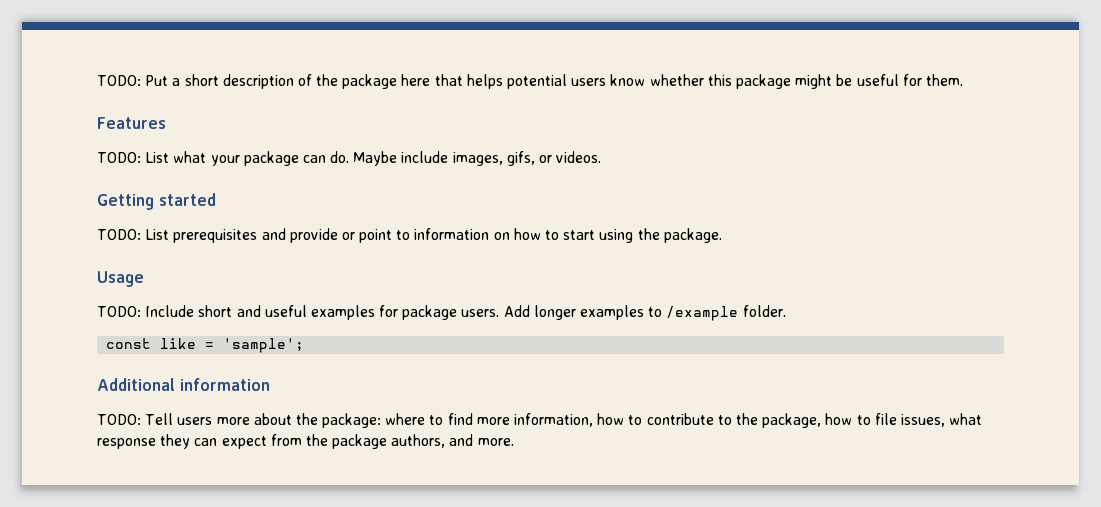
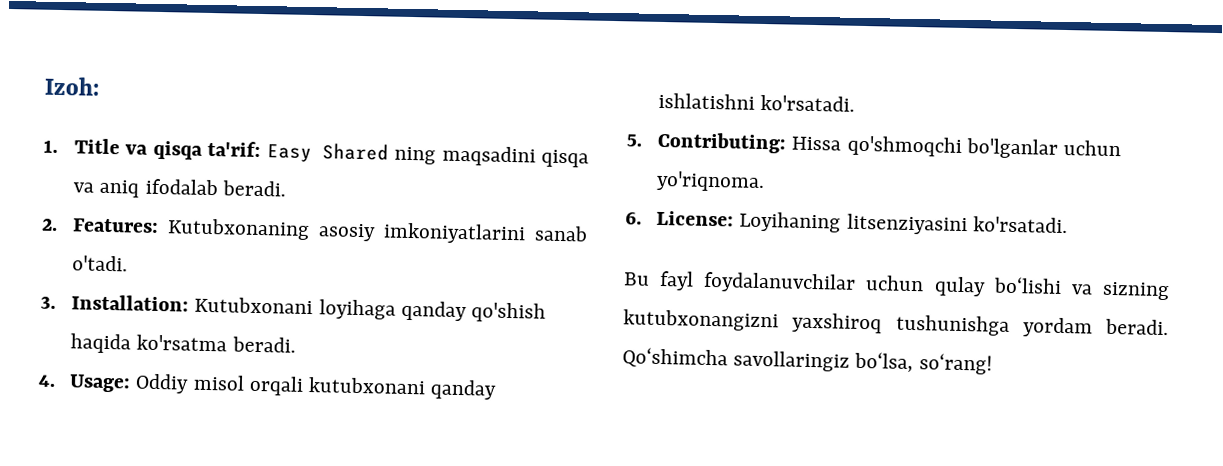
- TODO: Put a short description of the package here that helps potential users know whether this package might be useful for them.
- Features
- TODO: List what your package can do. Maybe include images, gifs, or videos.
- Getting started
- TODO: List prerequisites and provide or point to information on how to start using the package.
- Usage
- TODO: Include short and useful examples for package users. Add longer examples to /example folder.
- const like = 'sample';
- Additional information
- TODO: Tell users more about the package: where to find more information, how to contribute to the package, how to file issues, what response they can expect from the package authors, and more.
+ Izoh:
+ 1. Title va qisqa ta'rif: Easy Shared ning maqsadini qisqa va aniq ifodalab beradi.
+ 2. Features: Kutubxonaning asosiy imkoniyatlarini sanab o'tadi.
+ 3. Installation: Kutubxonani loyihaga qanday qo'shish haqida ko'rsatma beradi.
+ 4. Usage: Oddiy misol orqali kutubxonani qanday ishlatishni ko'rsatadi.
+ 5. Contributing: Hissa qo'shmoqchi bo'lganlar uchun yo'riqnoma.
+ 6. License: Loyihaning litsenziyasini ko'rsatadi.
+ Bu fayl foydalanuvchilar uchun qulay bo‘lishi va sizning kutubxonangizni yaxshiroq tushunishga yordam beradi. Qo‘shimcha savollaringiz bo‘lsa, so‘rang!

